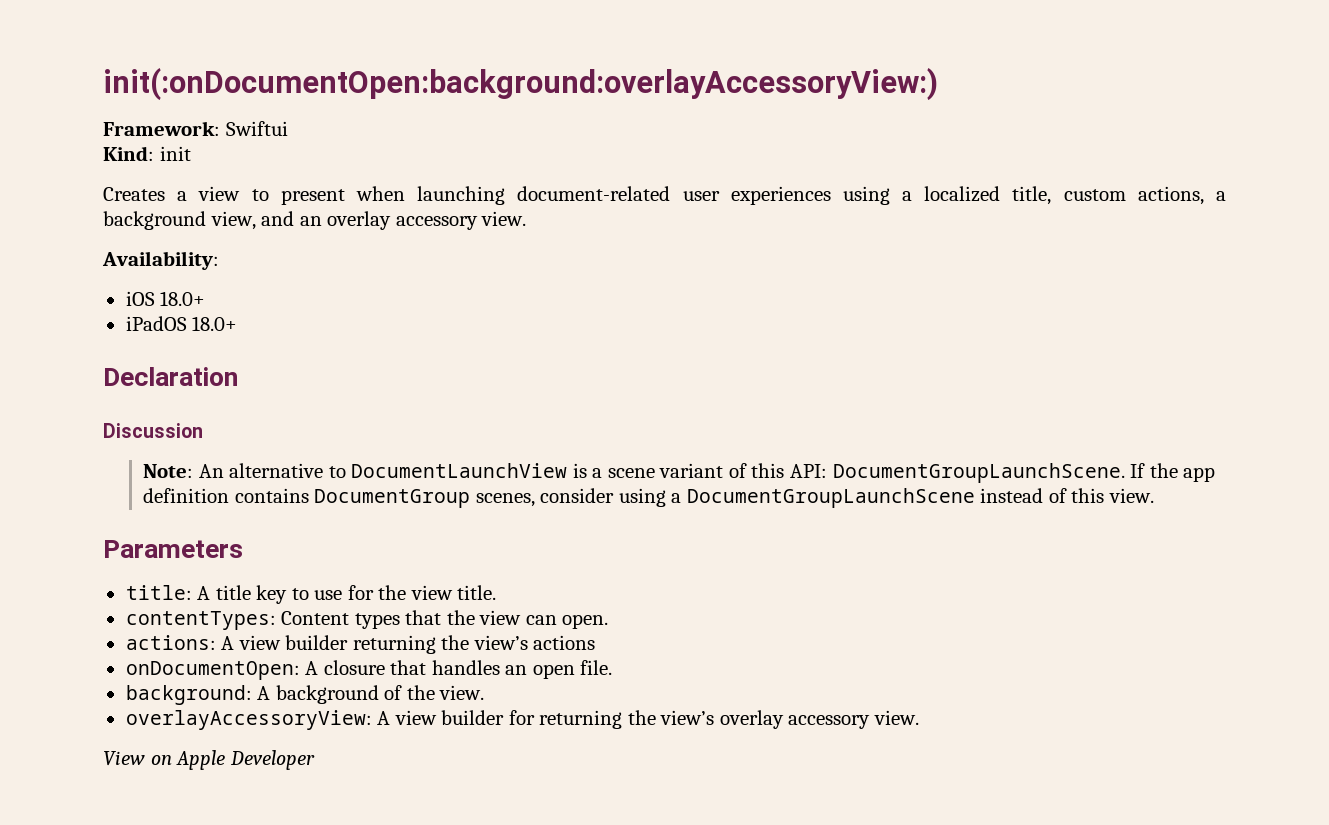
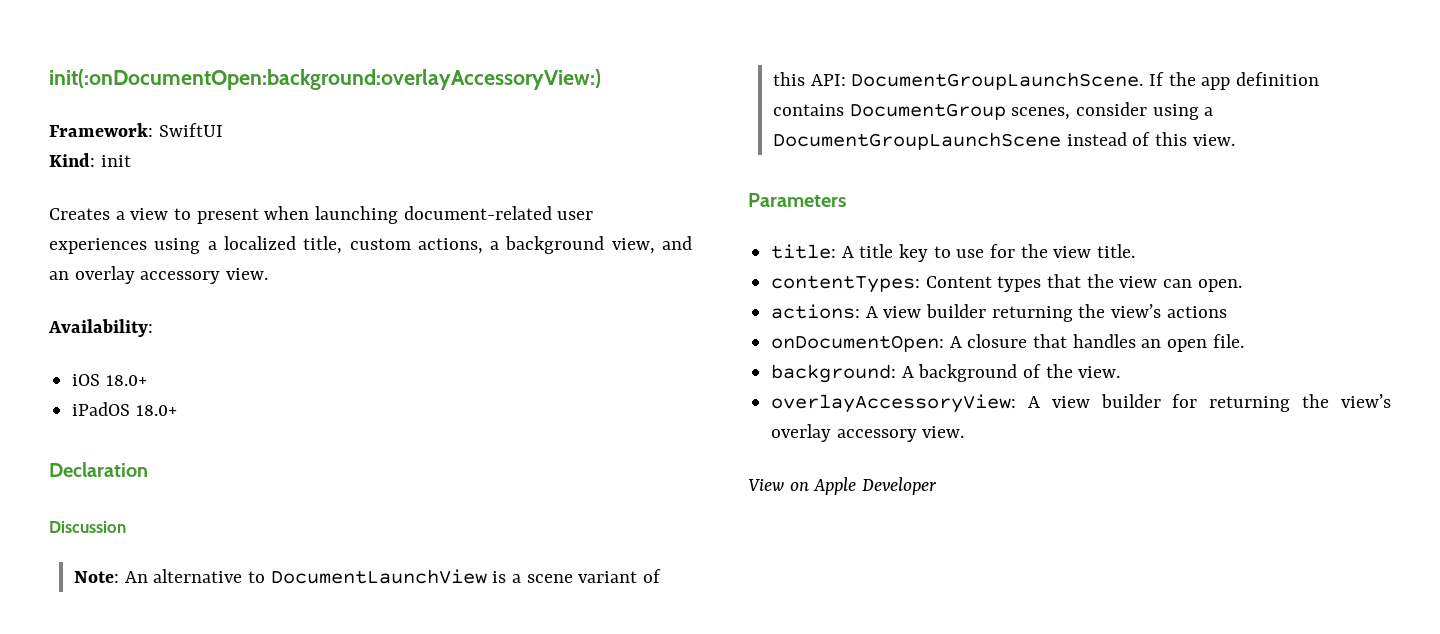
- Framework: Swiftui
+ Framework: SwiftUI

